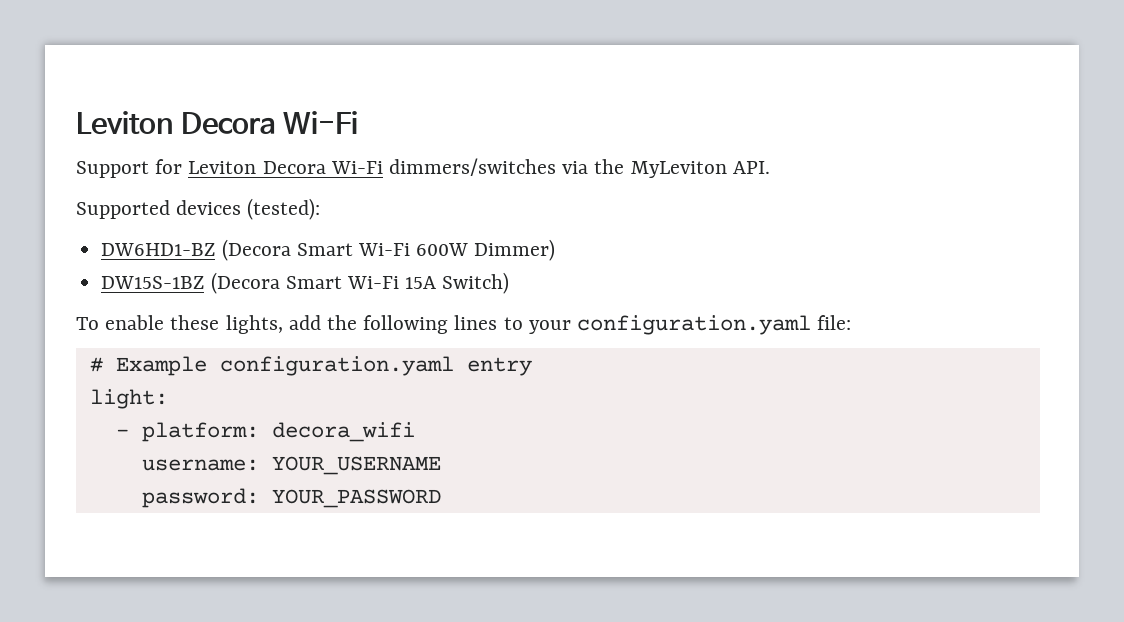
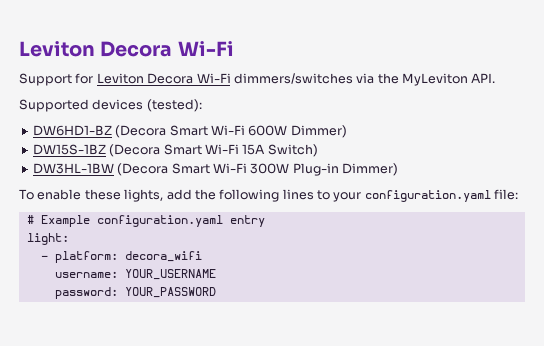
+ DW3HL-1BW (Decora Smart Wi-Fi 300W Plug-in Dimmer)

